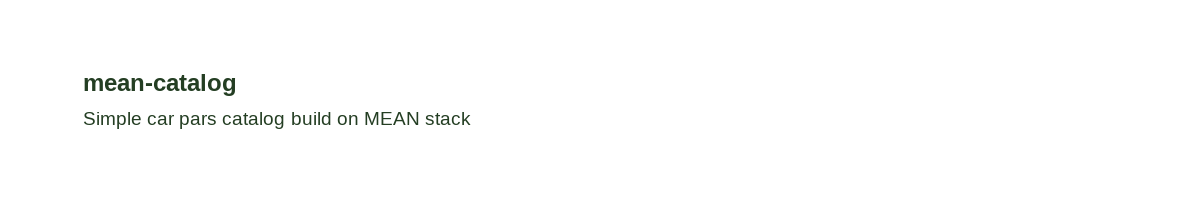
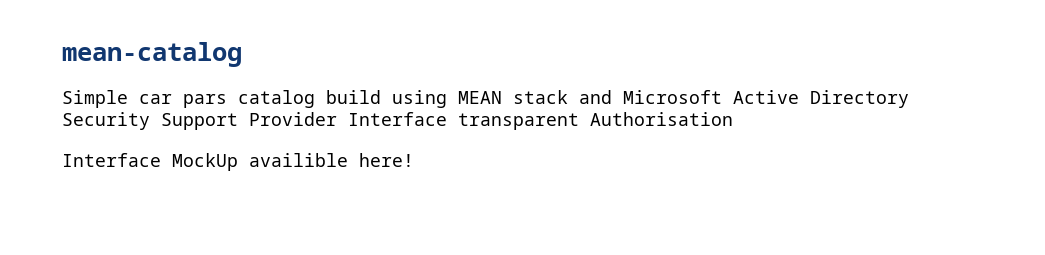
- Simple car pars catalog build on MEAN stack
+ Simple car pars catalog build using MEAN stack and Microsoft Active Directory Security Support Provider Interface transparent Authorisation
+ Interface MockUp availible here!

